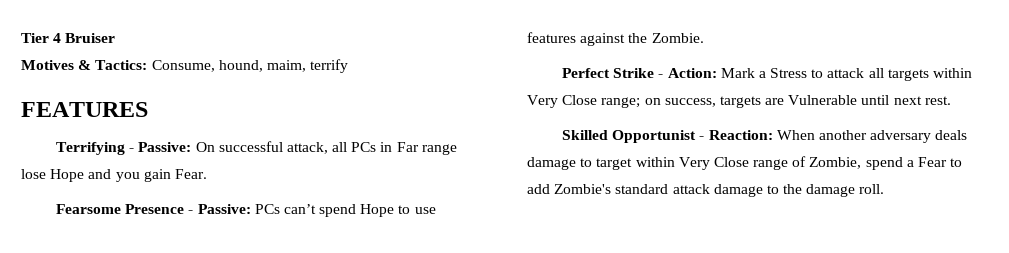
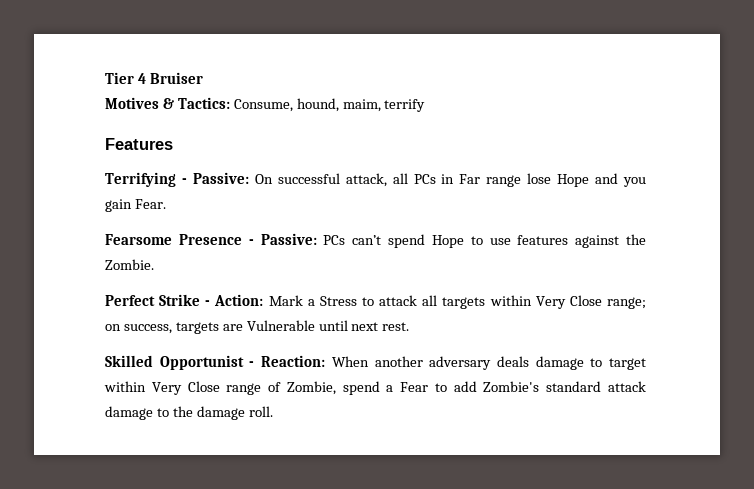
- FEATURES
+ Features

